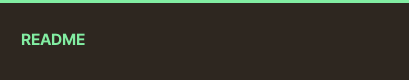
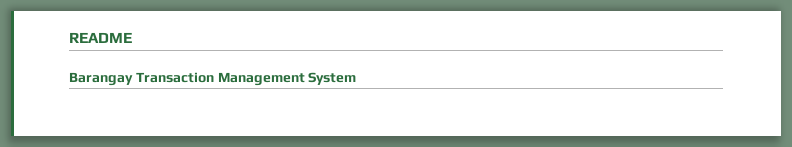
+ Barangay Transaction Management System

